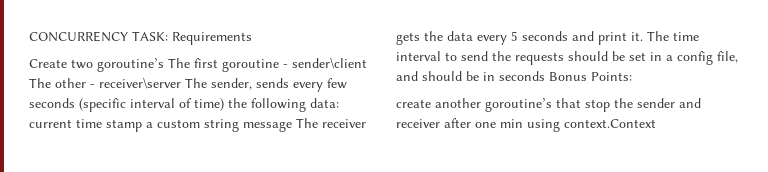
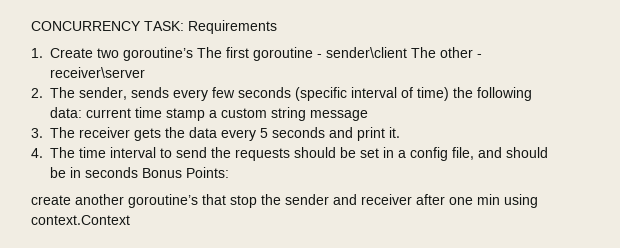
- Create two goroutine’s The first goroutine - sender\client The other - receiver\server The sender, sends every few seconds (specific interval of time) the following data:
+ 1. Create two goroutine’s The first goroutine - sender\client The other - receiver\server
+ 2. The sender, sends every few seconds (specific interval of time) the following data:
- current time stamp a custom string message The receiver gets the data every 5 seconds and print it. The time interval to send the requests should be set in a config file, and should be in seconds Bonus Points:
+ current time stamp a custom string message
+ 3. The receiver gets the data every 5 seconds and print it.
+ 4. The time interval to send the requests should be set in a config file, and should be in seconds Bonus Points:

